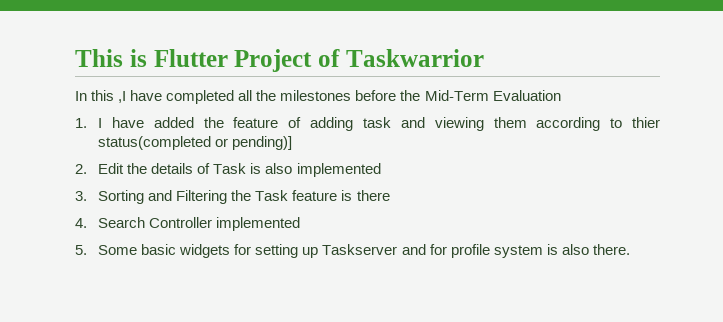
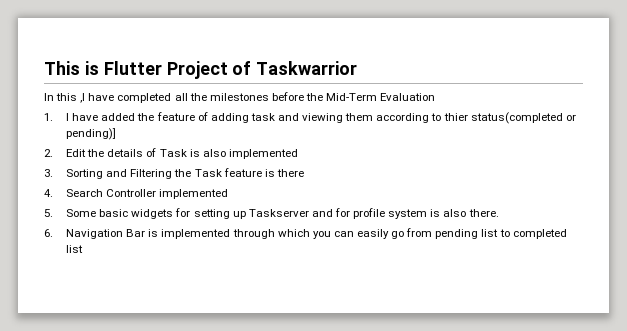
+ 6. Navigation Bar is implemented through which you can easily go from pending list to completed list

